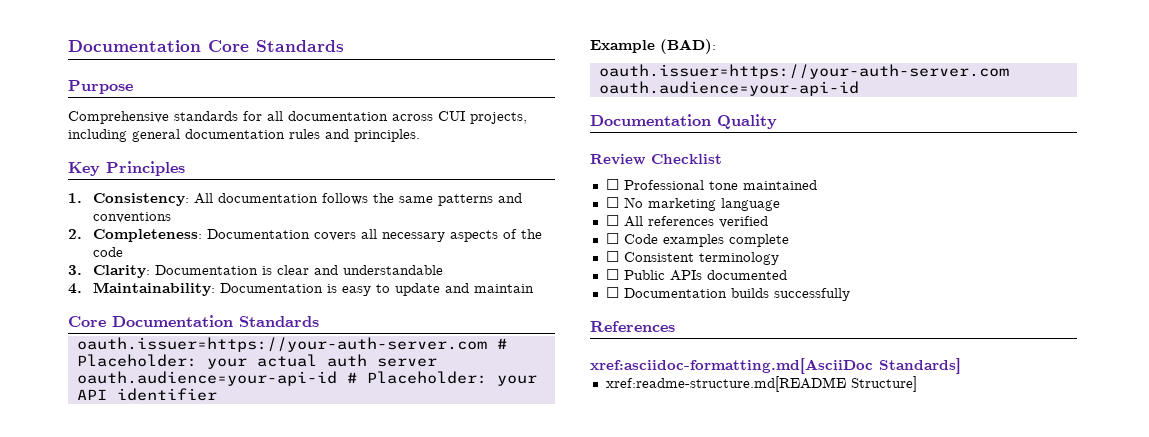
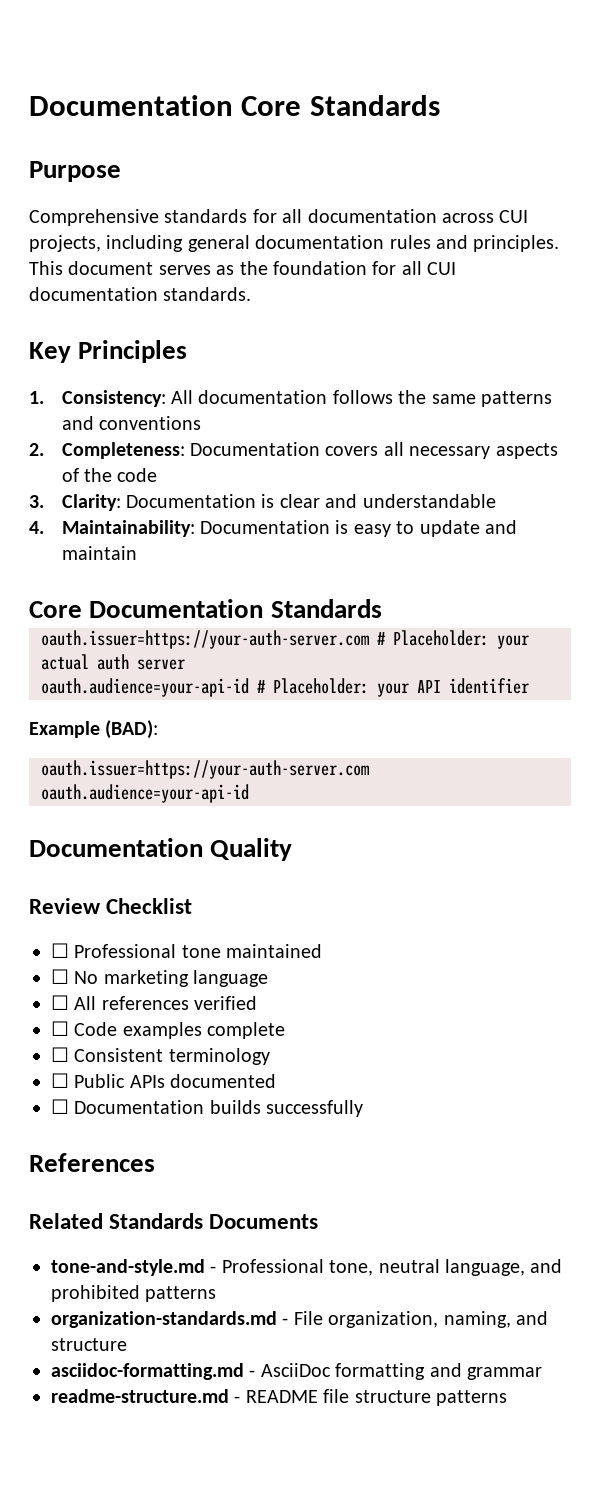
+ This document serves as the foundation for all CUI documentation standards.
- xref:asciidoc-formatting.md[AsciiDoc Standards]
- xref:readme-structure.md[README Structure]
+ Related Standards Documents
+ tone-and-style.md - Professional tone, neutral language, and prohibited patterns
+ organization-standards.md - File organization, naming, and structure
+ asciidoc-formatting.md - AsciiDoc formatting and grammar
+ readme-structure.md - README file structure patterns

